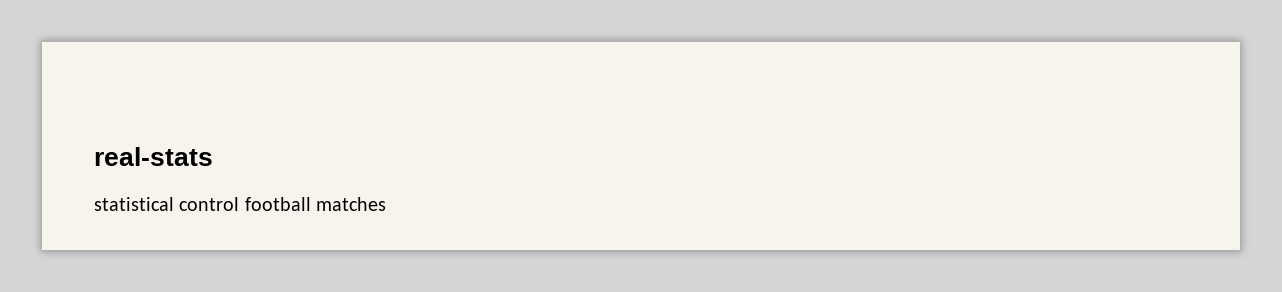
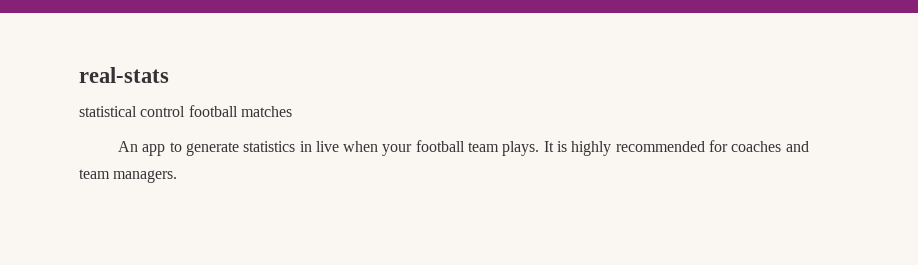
+ An app to generate statistics in live when your football team plays. It is highly recommended for coaches and team managers.

